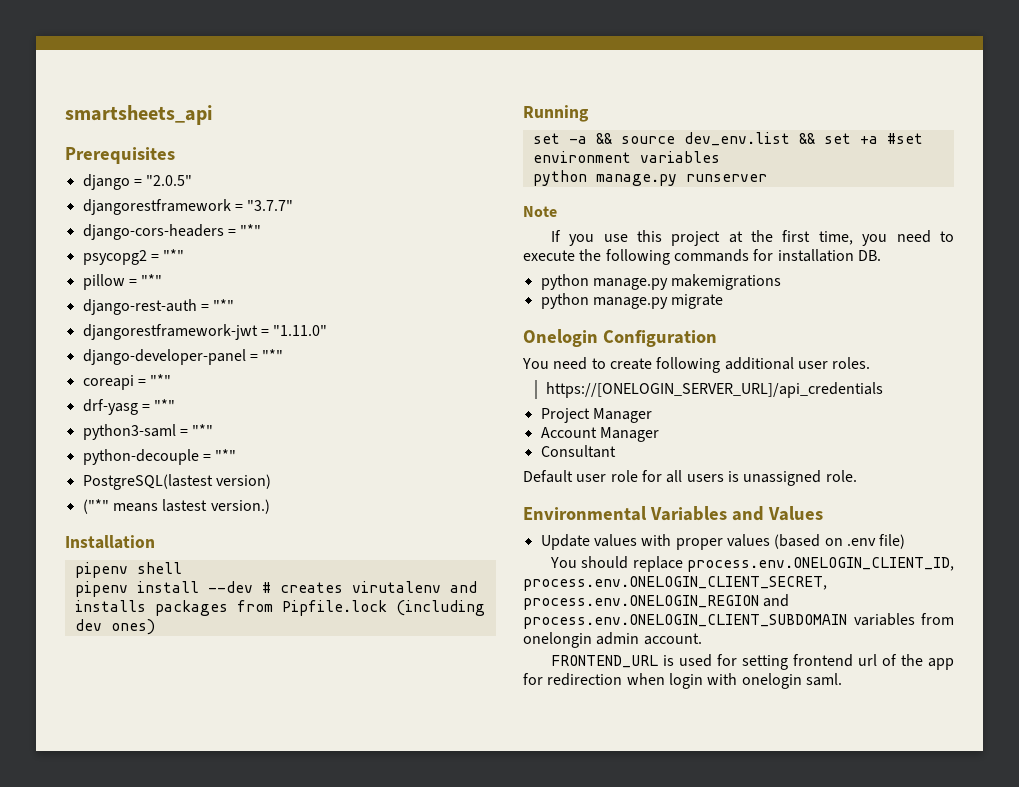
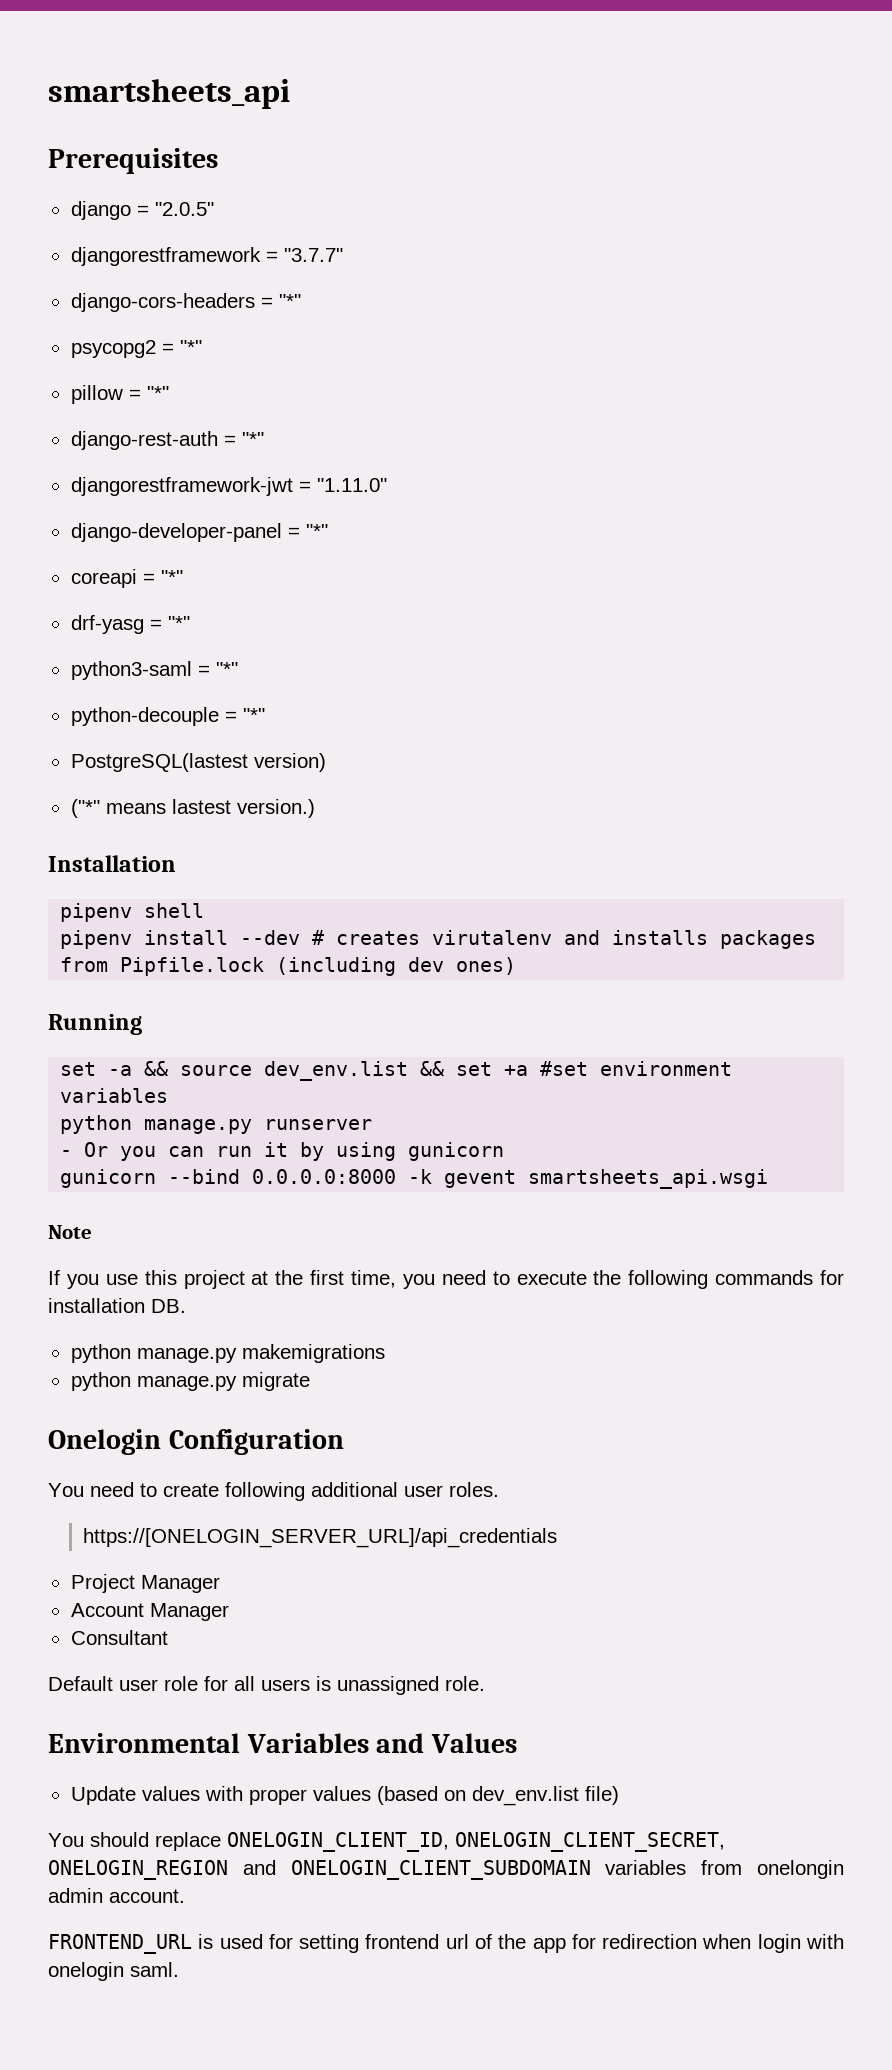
+ - Or you can run it by using gunicorn
+ gunicorn --bind 0.0.0.0:8000 -k gevent smartsheets_api.wsgi
- Update values with proper values (based on .env file)
+ Update values with proper values (based on dev_env.list file)
- You should replace process.env.ONELOGIN_CLIENT_ID, process.env.ONELOGIN_CLIENT_SECRET, process.env.ONELOGIN_REGION and process.env.ONELOGIN_CLIENT_SUBDOMAIN variables from onelongin admin account.
+ You should replace ONELOGIN_CLIENT_ID, ONELOGIN_CLIENT_SECRET, ONELOGIN_REGION and ONELOGIN_CLIENT_SUBDOMAIN variables from onelongin admin account.

